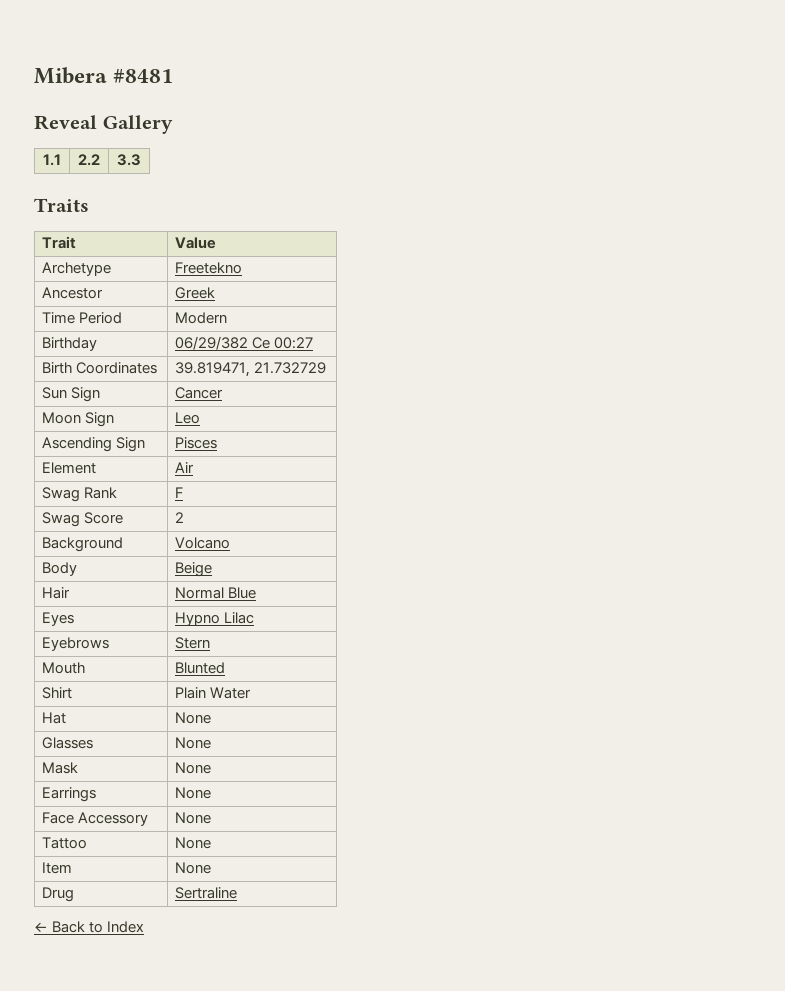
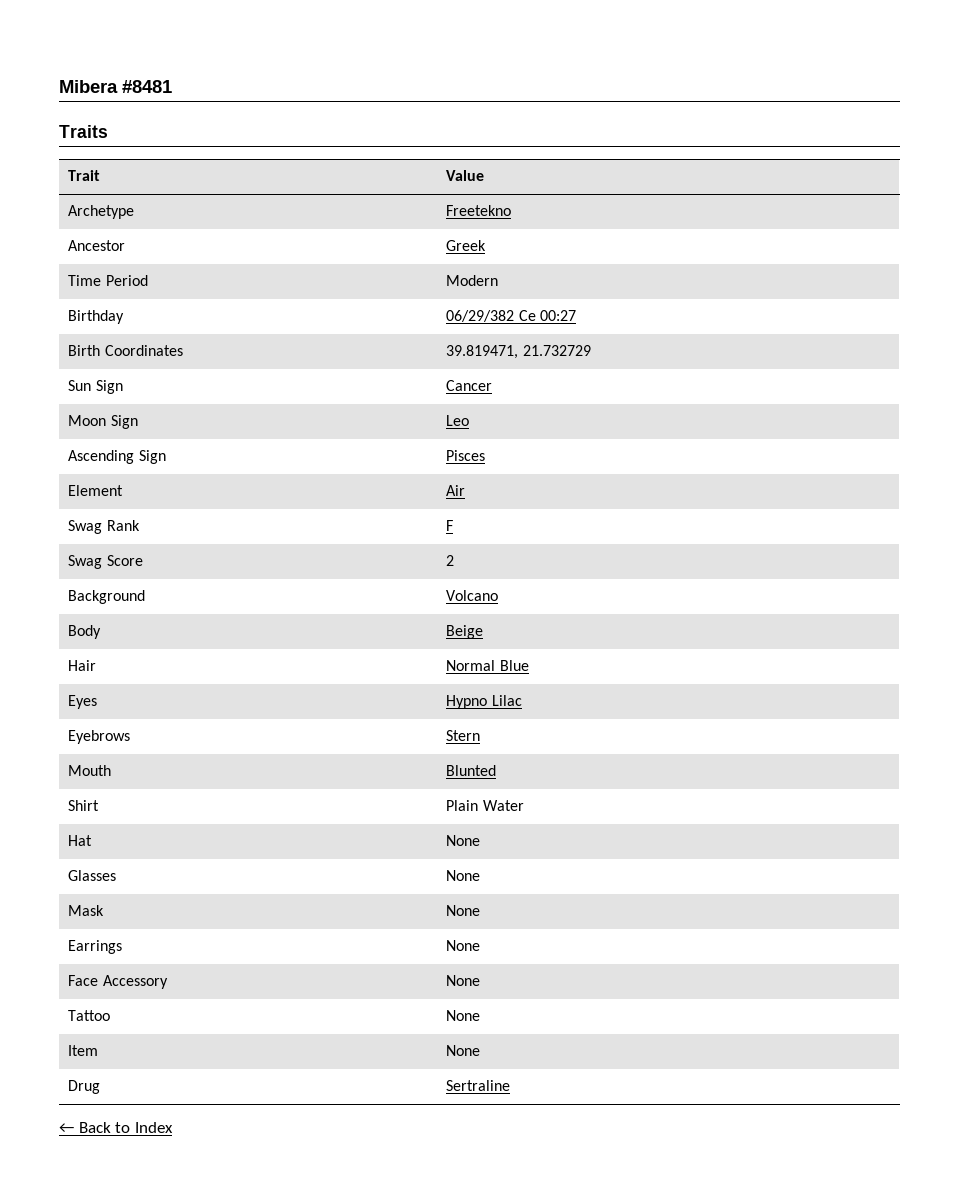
- Reveal Gallery
- 1.1 | 2.2 | 3.3

